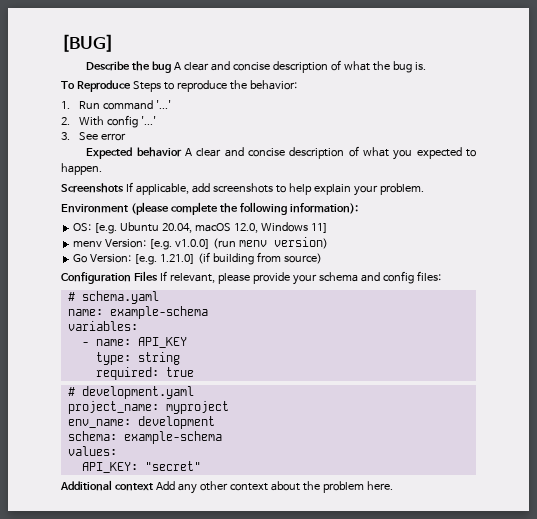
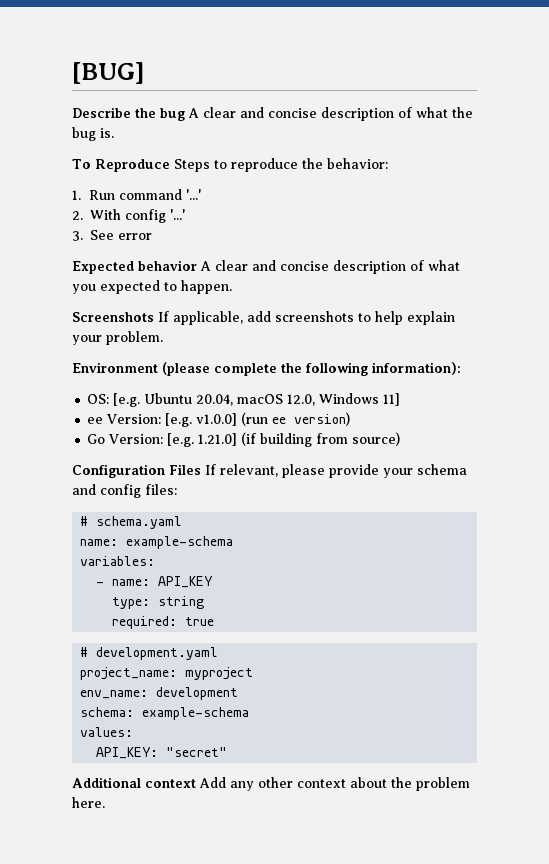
- menv Version: [e.g. v1.0.0] (run menv version)
+ ee Version: [e.g. v1.0.0] (run ee version)

